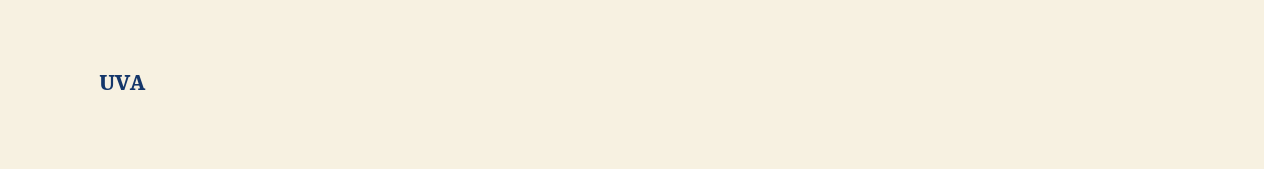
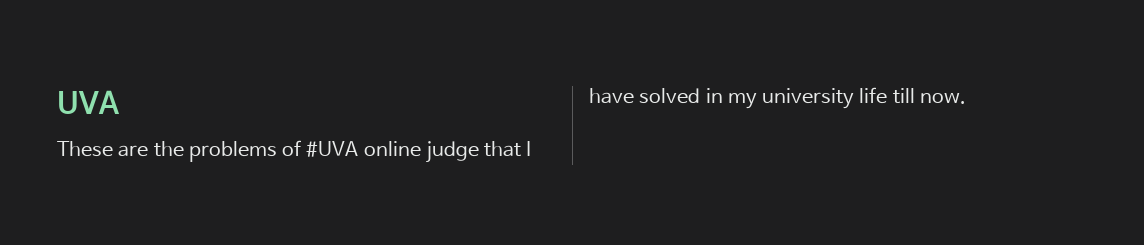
+ These are the problems of #UVA online judge that I have solved in my university life till now.

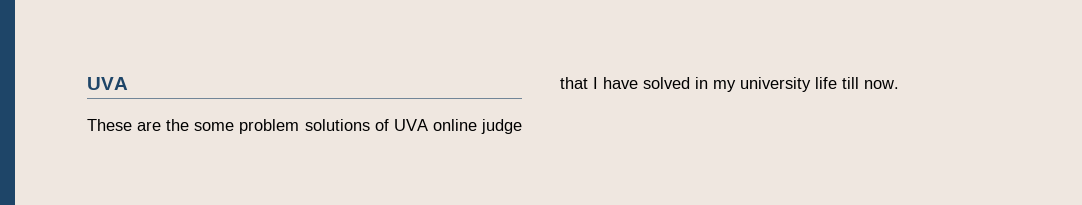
- These are the problems of #UVA online judge that I have solved in my university life till now.
+ These are the some problem solutions of UVA online judge that I have solved in my university life till now.

